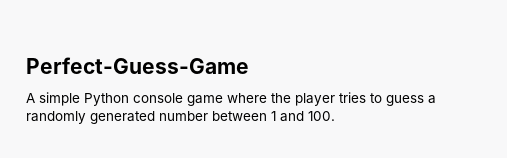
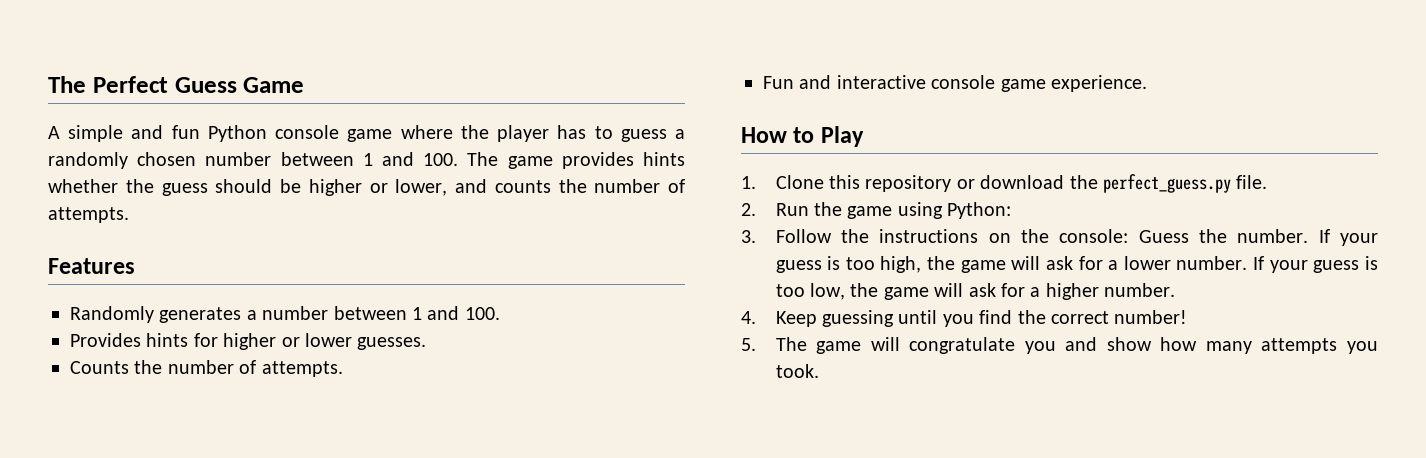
- Perfect-Guess-Game
+ The Perfect Guess Game
- A simple Python console game where the player tries to guess a randomly generated number between 1 and 100.
+ A simple and fun Python console game where the player has to guess a randomly chosen number between 1 and 100. The game provides hints whether the guess should be higher or lower, and counts the number of attempts.
+ Features
+ Randomly generates a number between 1 and 100.
+ Provides hints for higher or lower guesses.
+ Counts the number of attempts.
+ Fun and interactive console game experience.
+ How to Play
+ 1. Clone this repository or download the perfect_guess.py file.
+ 2. Run the game using Python:
+ 3. Follow the instructions on the console: Guess the number. If your guess is too high, the game will ask for a lower number. If your guess is too low, the game will ask for a higher number.
+ 4. Keep guessing until you find the correct number!
+ 5. The game will congratulate you and show how many attempts you took.

